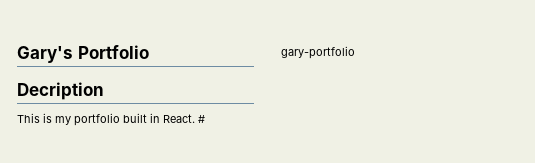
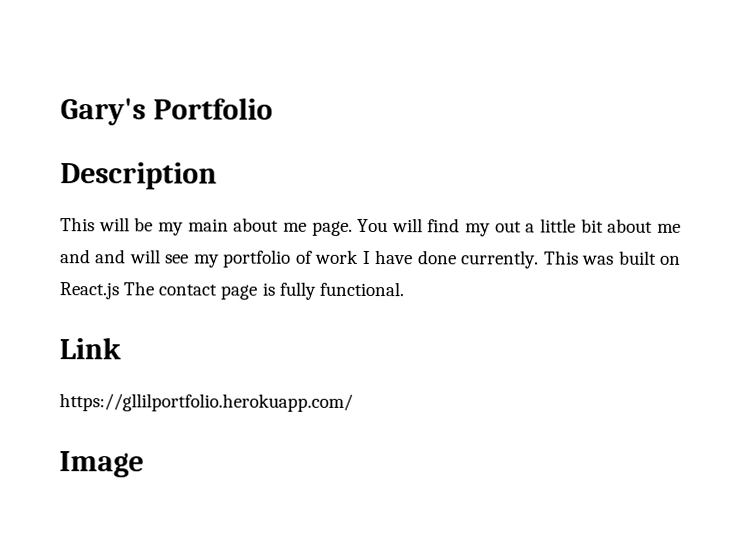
- Decription
- This is my portfolio built in React. # gary-portfolio
+ Description
+ This will be my main about me page. You will find my out a little bit about me and and will see my portfolio of work I have done currently. This was built on React.js The contact page is fully functional.
+ Link
+ https://gllilportfolio.herokuapp.com/
+ Image

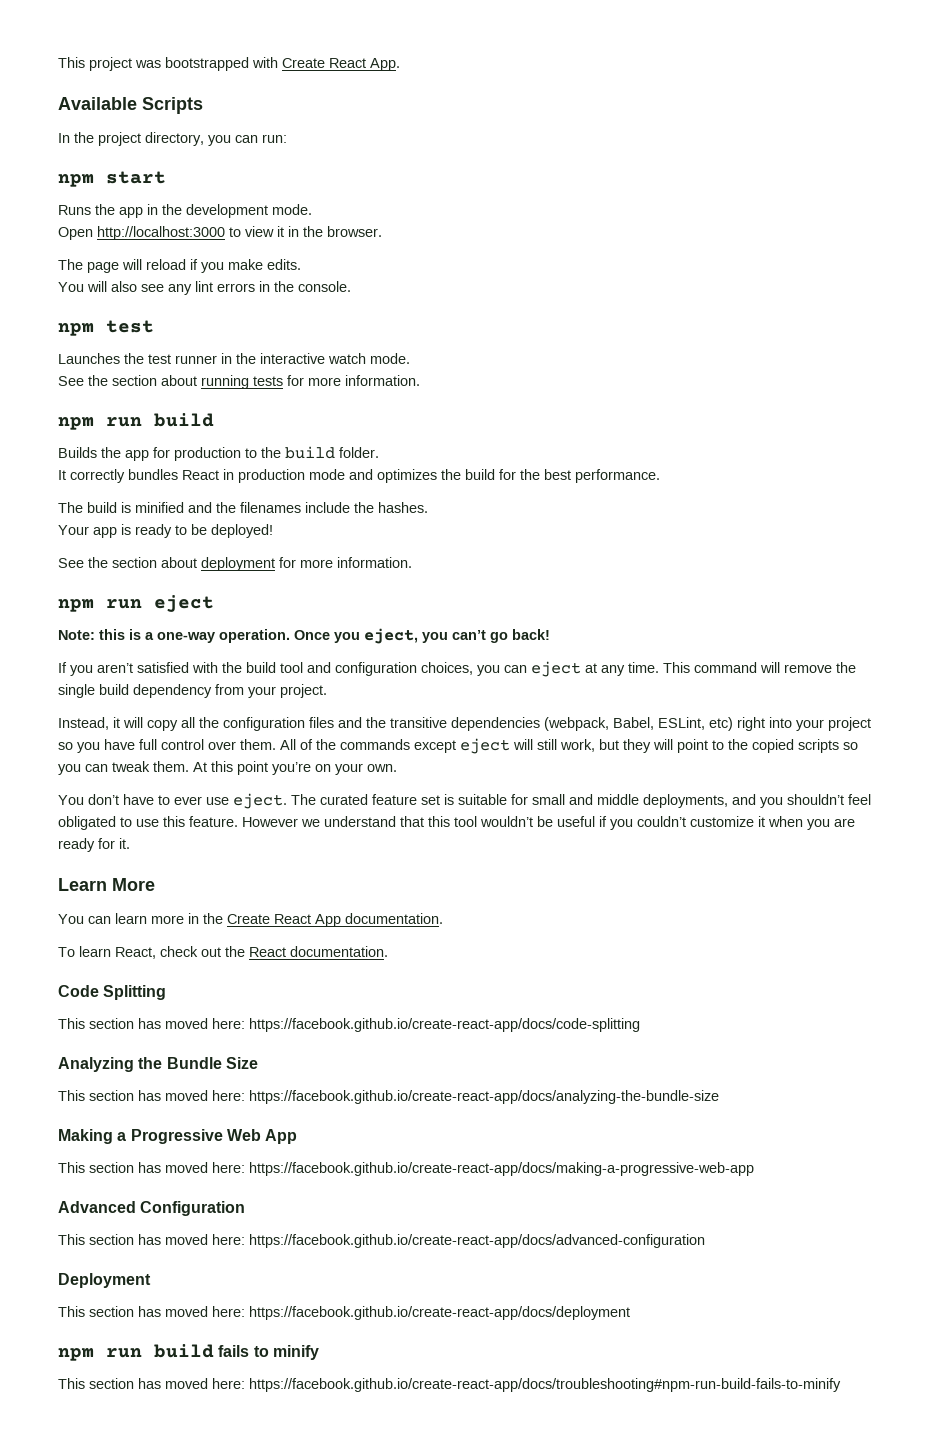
- Gary's Portfolio
- Description
- This will be my main about me page. You will find my out a little bit about me and and will see my portfolio of work I have done currently. This was built on React.js The contact page is fully functional.
- Link
- https://gllilportfolio.herokuapp.com/
- Image
+ This project was bootstrapped with Create React App.
+ Available Scripts
+ In the project directory, you can run:
+ npm start
+ Runs the app in the development mode.
+ Open http://localhost:3000 to view it in the browser.
+ The page will reload if you make edits.
+ You will also see any lint errors in the console.
+ npm test
+ Launches the test runner in the interactive watch mode.
+ See the section about running tests for more information.
+ npm run build
+ Builds the app for production to the build folder.
+ It correctly bundles React in production mode and optimizes the build for the best performance.
+ The build is minified and the filenames include the hashes.
+ Your app is ready to be deployed!
+ See the section about deployment for more information.
+ npm run eject
+ Note: this is a one-way operation. Once you eject, you can’t go back!
+ If you aren’t satisfied with the build tool and configuration choices, you can eject at any time. This command will remove the single build dependency from your project.
+ Instead, it will copy all the configuration files and the transitive dependencies (webpack, Babel, ESLint, etc) right into your project so you have full control over them. All of the commands except eject will still work, but they will point to the copied scripts so you can tweak them. At this point you’re on your own.
+ You don’t have to ever use eject. The curated feature set is suitable for small and middle deployments, and you shouldn’t feel obligated to use this feature. However we understand that this tool wouldn’t be useful if you couldn’t customize it when you are ready for it.
+ Learn More
+ You can learn more in the Create React App documentation.
+ To learn React, check out the React documentation.
+ Code Splitting
+ This section has moved here: https://facebook.github.io/create-react-app/docs/code-splitting
+ Analyzing the Bundle Size
+ This section has moved here: https://facebook.github.io/create-react-app/docs/analyzing-the-bundle-size
+ Making a Progressive Web App
+ This section has moved here: https://facebook.github.io/create-react-app/docs/making-a-progressive-web-app
+ Advanced Configuration
+ This section has moved here: https://facebook.github.io/create-react-app/docs/advanced-configuration
+ Deployment
+ This section has moved here: https://facebook.github.io/create-react-app/docs/deployment
+ npm run build fails to minify
+ This section has moved here: https://facebook.github.io/create-react-app/docs/troubleshooting#npm-run-build-fails-to-minify

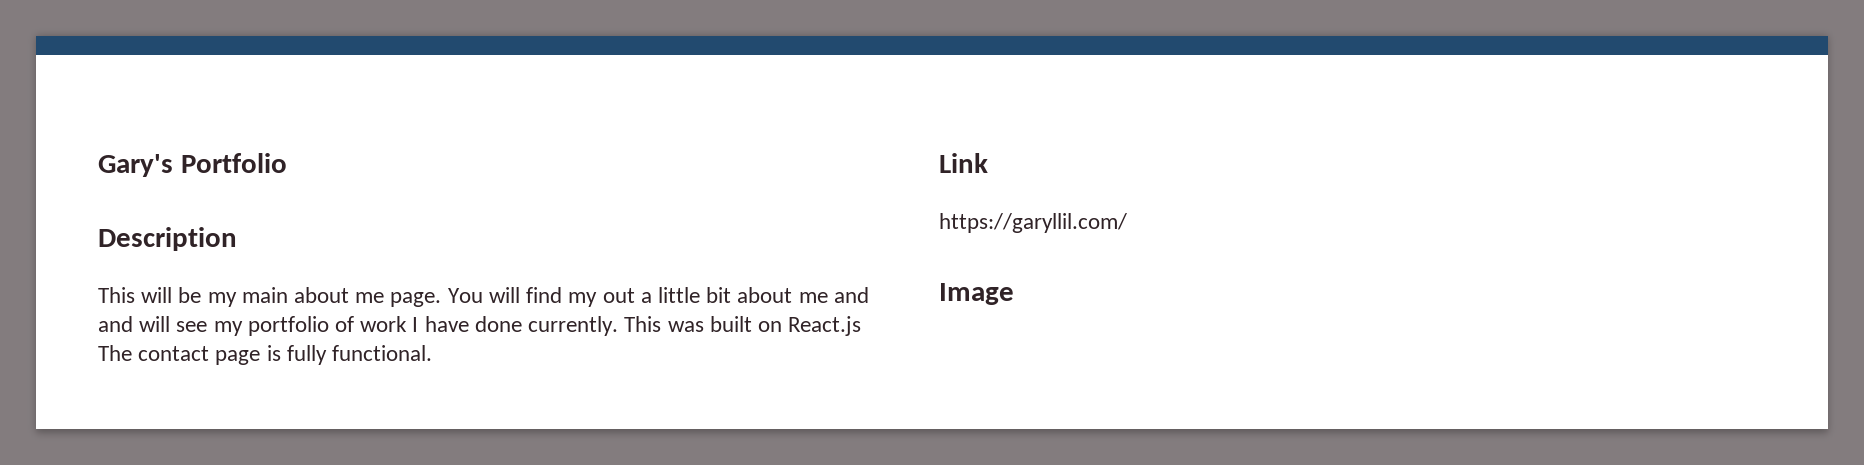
- This project was bootstrapped with Create React App.
- Available Scripts
- In the project directory, you can run:
- npm start
- Runs the app in the development mode.
- Open http://localhost:3000 to view it in the browser.
- The page will reload if you make edits.
- You will also see any lint errors in the console.
- npm test
- Launches the test runner in the interactive watch mode.
- See the section about running tests for more information.
- npm run build
- Builds the app for production to the build folder.
- It correctly bundles React in production mode and optimizes the build for the best performance.
- The build is minified and the filenames include the hashes.
- Your app is ready to be deployed!
- See the section about deployment for more information.
- npm run eject
- Note: this is a one-way operation. Once you eject, you can’t go back!
- If you aren’t satisfied with the build tool and configuration choices, you can eject at any time. This command will remove the single build dependency from your project.
- Instead, it will copy all the configuration files and the transitive dependencies (webpack, Babel, ESLint, etc) right into your project so you have full control over them. All of the commands except eject will still work, but they will point to the copied scripts so you can tweak them. At this point you’re on your own.
- You don’t have to ever use eject. The curated feature set is suitable for small and middle deployments, and you shouldn’t feel obligated to use this feature. However we understand that this tool wouldn’t be useful if you couldn’t customize it when you are ready for it.
- Learn More
- You can learn more in the Create React App documentation.
- To learn React, check out the React documentation.
- Code Splitting
- This section has moved here: https://facebook.github.io/create-react-app/docs/code-splitting
- Analyzing the Bundle Size
- This section has moved here: https://facebook.github.io/create-react-app/docs/analyzing-the-bundle-size
- Making a Progressive Web App
- This section has moved here: https://facebook.github.io/create-react-app/docs/making-a-progressive-web-app
- Advanced Configuration
- This section has moved here: https://facebook.github.io/create-react-app/docs/advanced-configuration
- Deployment
- This section has moved here: https://facebook.github.io/create-react-app/docs/deployment
- npm run build fails to minify
- This section has moved here: https://facebook.github.io/create-react-app/docs/troubleshooting#npm-run-build-fails-to-minify
+ Gary's Portfolio
+ Description
+ This will be my main about me page. You will find my out a little bit about me and and will see my portfolio of work I have done currently. This was built on React.js The contact page is fully functional.
+ Link
+ https://garyllil.com/
+ Image

